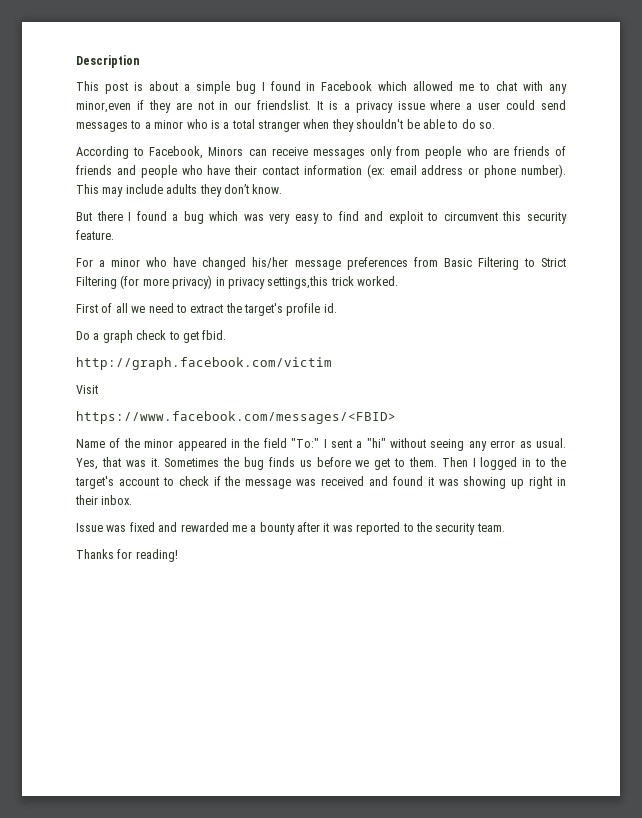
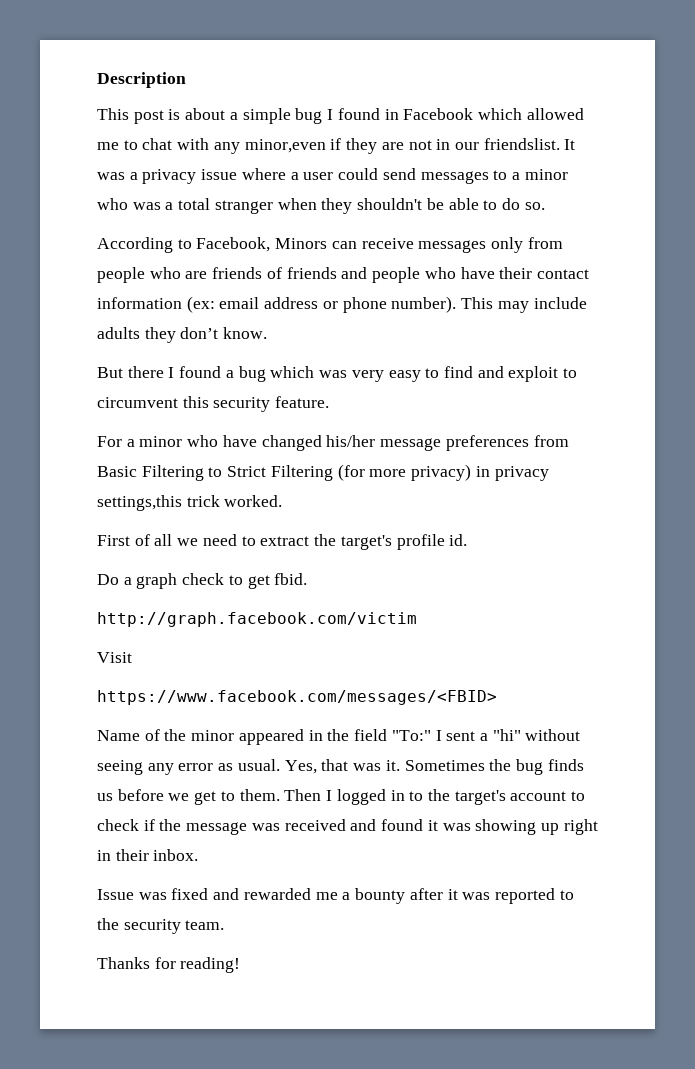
- It is a privacy issue where a user could send messages to a minor who is a total stranger when they shouldn't be able to do so.
+ It was a privacy issue where a user could send messages to a minor who was a total stranger when they shouldn't be able to do so.

